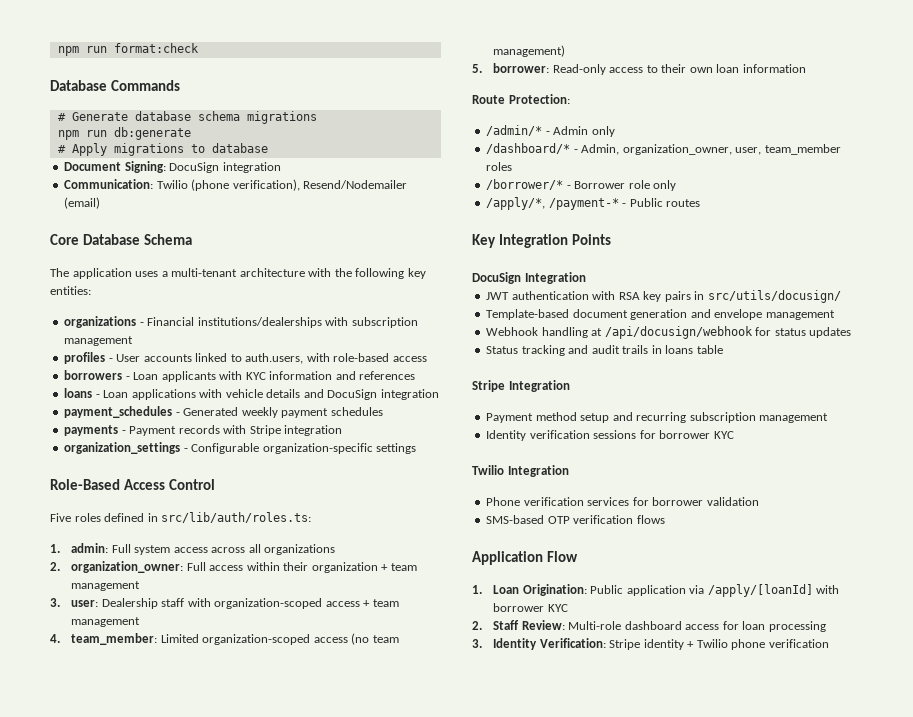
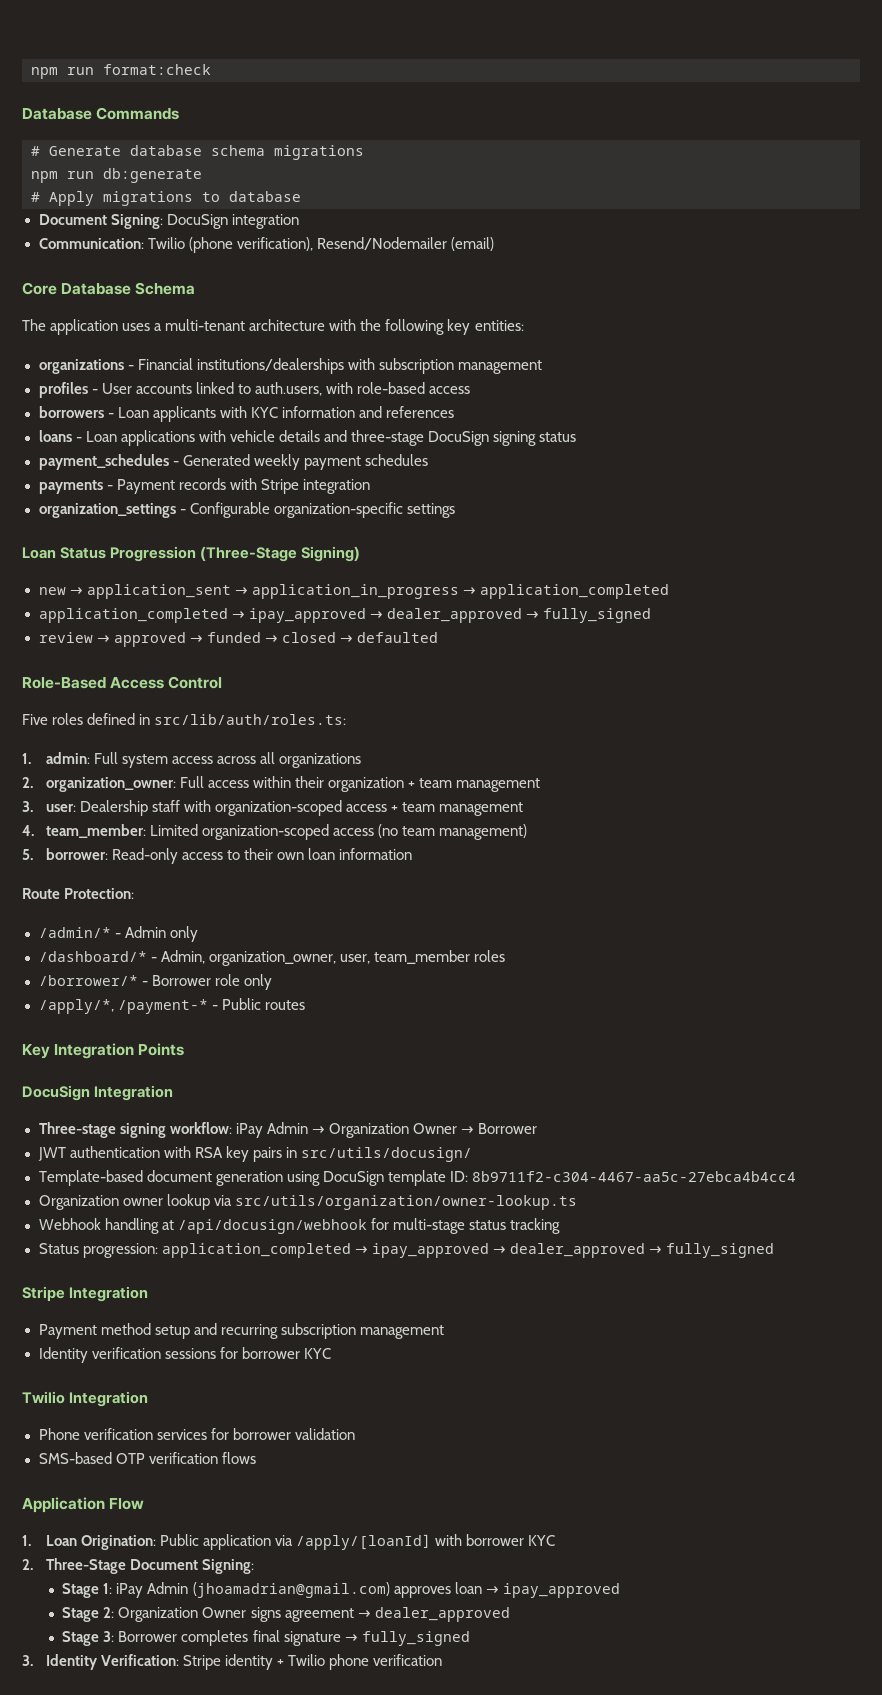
- loans - Loan applications with vehicle details and DocuSign integration
+ loans - Loan applications with vehicle details and three-stage DocuSign signing status
+ Loan Status Progression (Three-Stage Signing)
+ new → application_sent → application_in_progress → application_completed
+ application_completed → ipay_approved → dealer_approved → fully_signed
+ review → approved → funded → closed → defaulted
+ Three-stage signing workflow: iPay Admin → Organization Owner → Borrower
- Template-based document generation and envelope management
+ Template-based document generation using DocuSign template ID: 8b9711f2-c304-4467-aa5c-27ebca4b4cc4
+ Organization owner lookup via src/utils/organization/owner-lookup.ts
- Webhook handling at /api/docusign/webhook for status updates
- Status tracking and audit trails in loans table
+ Webhook handling at /api/docusign/webhook for multi-stage status tracking
+ Status progression: application_completed → ipay_approved → dealer_approved → fully_signed
- 2. Staff Review: Multi-role dashboard access for loan processing
+ 2. Three-Stage Document Signing:
+ Stage 1: iPay Admin (jhoamadrian@gmail.com) approves loan → ipay_approved
+ Stage 2: Organization Owner signs agreement → dealer_approved
+ Stage 3: Borrower completes final signature → fully_signed

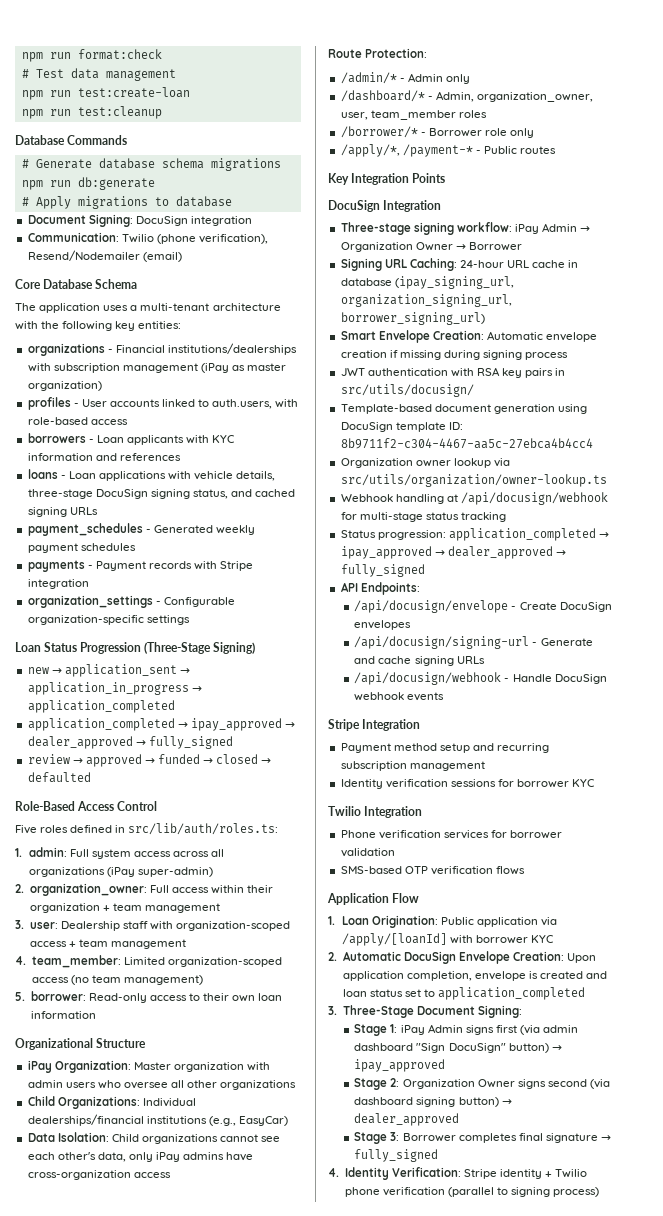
+ # Test data management
+ npm run test:create-loan
+ npm run test:cleanup
- organizations - Financial institutions/dealerships with subscription management
+ organizations - Financial institutions/dealerships with subscription management (iPay as master organization)
- loans - Loan applications with vehicle details and three-stage DocuSign signing status
+ loans - Loan applications with vehicle details, three-stage DocuSign signing status, and cached signing URLs
- 1. admin: Full system access across all organizations
+ 1. admin: Full system access across all organizations (iPay super-admin)
+ Organizational Structure
+ iPay Organization: Master organization with admin users who oversee all other organizations
+ Child Organizations: Individual dealerships/financial institutions (e.g., EasyCar)
+ Data Isolation: Child organizations cannot see each other's data, only iPay admins have cross-organization access
+ Signing URL Caching: 24-hour URL cache in database (ipay_signing_url, organization_signing_url, borrower_signing_url)
+ Smart Envelope Creation: Automatic envelope creation if missing during signing process
+ API Endpoints:
+ /api/docusign/envelope - Create DocuSign envelopes
+ /api/docusign/signing-url - Generate and cache signing URLs
+ /api/docusign/webhook - Handle DocuSign webhook events
- 2. Three-Stage Document Signing:
+ 2. Automatic DocuSign Envelope Creation: Upon application completion, envelope is created and loan status set to application_completed
+ 3. Three-Stage Document Signing:
- Stage 1: iPay Admin (jhoamadrian@gmail.com) approves loan → ipay_approved
+ Stage 1: iPay Admin signs first (via admin dashboard "Sign DocuSign" button) → ipay_approved
- Stage 2: Organization Owner signs agreement → dealer_approved
+ Stage 2: Organization Owner signs second (via dashboard signing button) → dealer_approved
- 3. Identity Verification: Stripe identity + Twilio phone verification
+ 4. Identity Verification: Stripe identity + Twilio phone verification (parallel to signing process)

